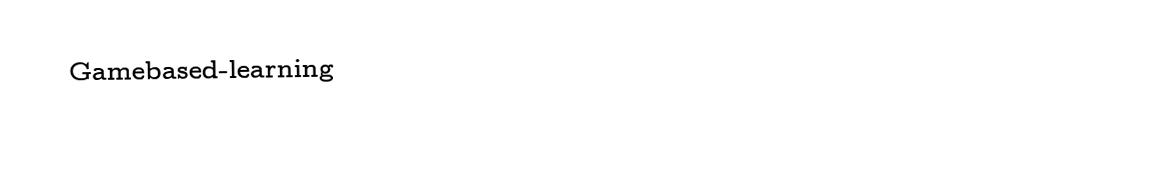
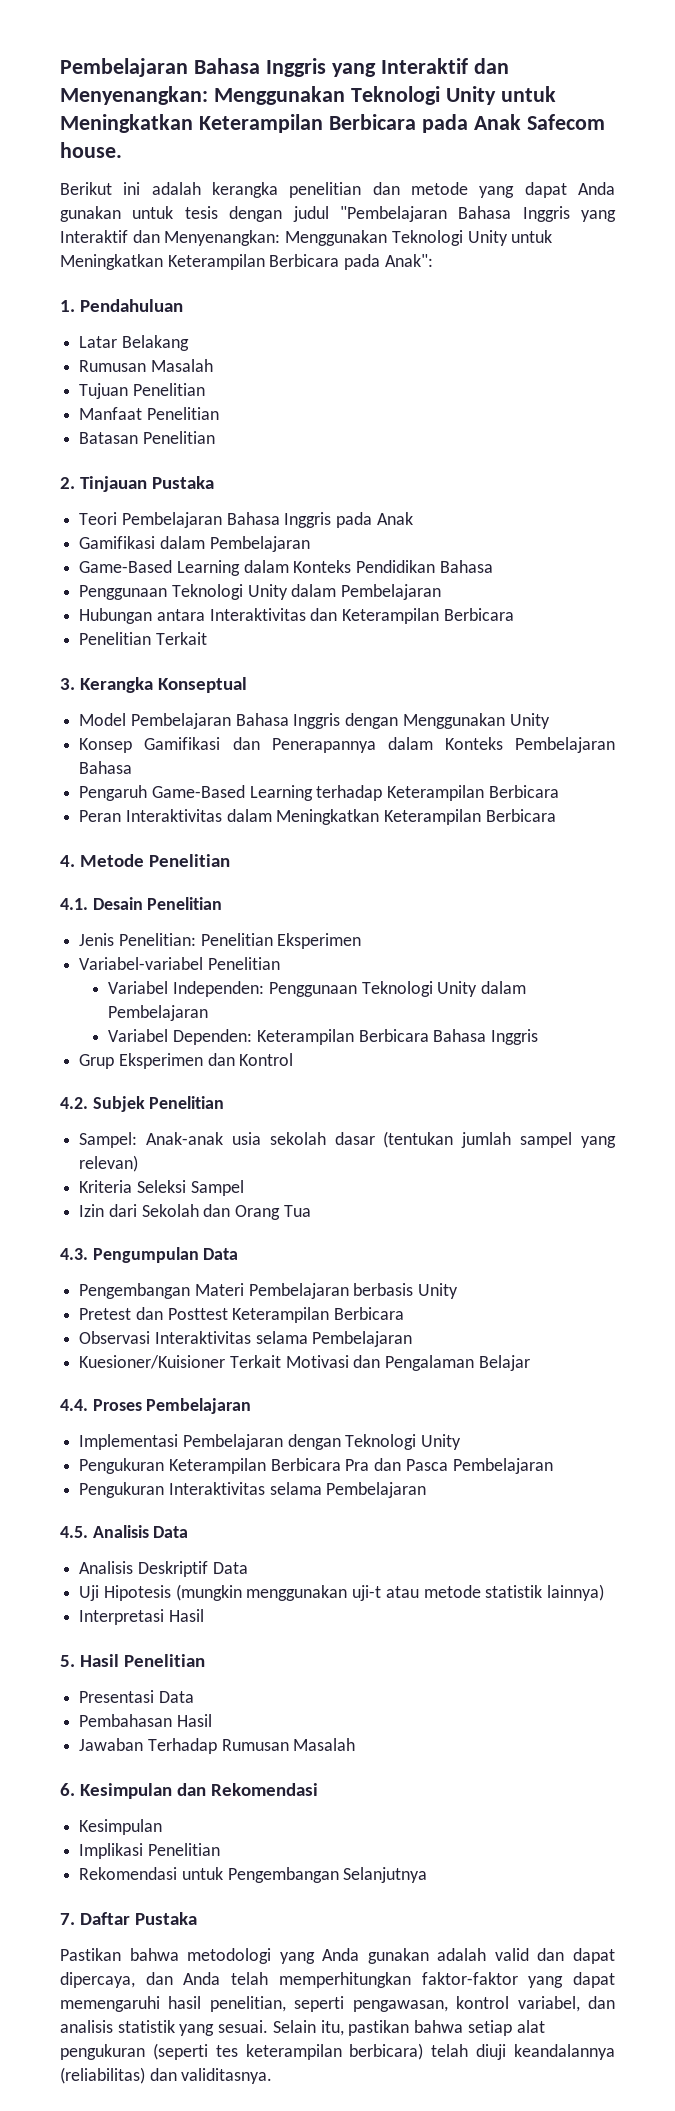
- Gamebased-learning
+ Pembelajaran Bahasa Inggris yang Interaktif dan Menyenangkan: Menggunakan Teknologi Unity untuk Meningkatkan Keterampilan Berbicara pada Anak Safecom house.
+ Berikut ini adalah kerangka penelitian dan metode yang dapat Anda gunakan untuk tesis dengan judul "Pembelajaran Bahasa Inggris yang Interaktif dan Menyenangkan: Menggunakan Teknologi Unity untuk Meningkatkan Keterampilan Berbicara pada Anak":
+ 1. Pendahuluan
+ Latar Belakang
+ Rumusan Masalah
+ Tujuan Penelitian
+ Manfaat Penelitian
+ Batasan Penelitian
+ 2. Tinjauan Pustaka
+ Teori Pembelajaran Bahasa Inggris pada Anak
+ Gamifikasi dalam Pembelajaran
+ Game-Based Learning dalam Konteks Pendidikan Bahasa
+ Penggunaan Teknologi Unity dalam Pembelajaran
+ Hubungan antara Interaktivitas dan Keterampilan Berbicara
+ Penelitian Terkait
+ 3. Kerangka Konseptual
+ Model Pembelajaran Bahasa Inggris dengan Menggunakan Unity
+ Konsep Gamifikasi dan Penerapannya dalam Konteks Pembelajaran Bahasa
+ Pengaruh Game-Based Learning terhadap Keterampilan Berbicara
+ Peran Interaktivitas dalam Meningkatkan Keterampilan Berbicara
+ 4. Metode Penelitian
+ 4.1. Desain Penelitian
+ Jenis Penelitian: Penelitian Eksperimen
+ Variabel-variabel Penelitian
+ Variabel Independen: Penggunaan Teknologi Unity dalam Pembelajaran
+ Variabel Dependen: Keterampilan Berbicara Bahasa Inggris
+ Grup Eksperimen dan Kontrol
+ 4.2. Subjek Penelitian
+ Sampel: Anak-anak usia sekolah dasar (tentukan jumlah sampel yang relevan)
+ Kriteria Seleksi Sampel
+ Izin dari Sekolah dan Orang Tua
+ 4.3. Pengumpulan Data
+ Pengembangan Materi Pembelajaran berbasis Unity
+ Pretest dan Posttest Keterampilan Berbicara
+ Observasi Interaktivitas selama Pembelajaran
+ Kuesioner/Kuisioner Terkait Motivasi dan Pengalaman Belajar
+ 4.4. Proses Pembelajaran
+ Implementasi Pembelajaran dengan Teknologi Unity
+ Pengukuran Keterampilan Berbicara Pra dan Pasca Pembelajaran
+ Pengukuran Interaktivitas selama Pembelajaran
+ 4.5. Analisis Data
+ Analisis Deskriptif Data
+ Uji Hipotesis (mungkin menggunakan uji-t atau metode statistik lainnya)
+ Interpretasi Hasil
+ 5. Hasil Penelitian
+ Presentasi Data
+ Pembahasan Hasil
+ Jawaban Terhadap Rumusan Masalah
+ 6. Kesimpulan dan Rekomendasi
+ Kesimpulan
+ Implikasi Penelitian
+ Rekomendasi untuk Pengembangan Selanjutnya
+ 7. Daftar Pustaka
+ Pastikan bahwa metodologi yang Anda gunakan adalah valid dan dapat dipercaya, dan Anda telah memperhitungkan faktor-faktor yang dapat memengaruhi hasil penelitian, seperti pengawasan, kontrol variabel, dan analisis statistik yang sesuai. Selain itu, pastikan bahwa setiap alat pengukuran (seperti tes keterampilan berbicara) telah diuji keandalannya (reliabilitas) dan validitasnya.

